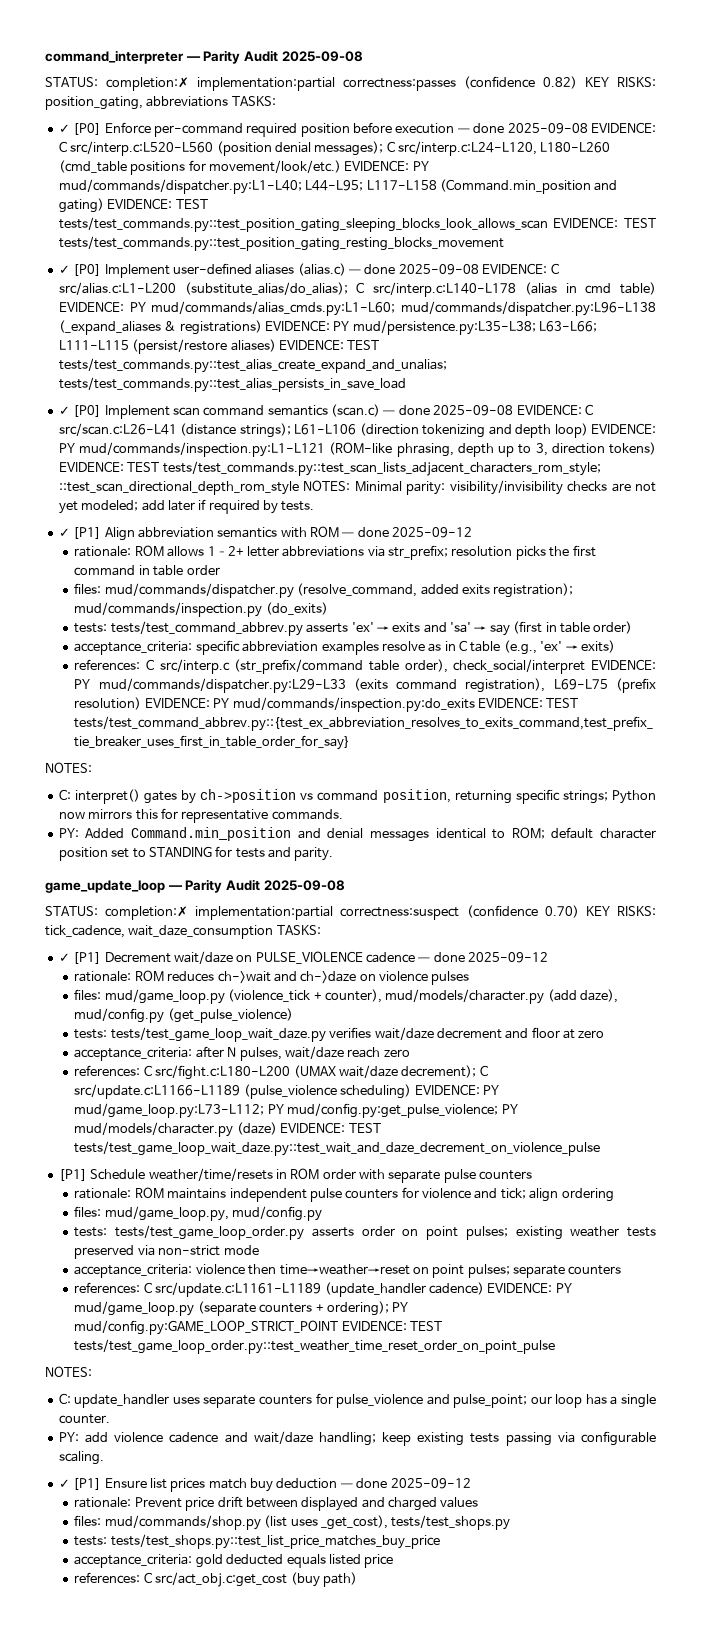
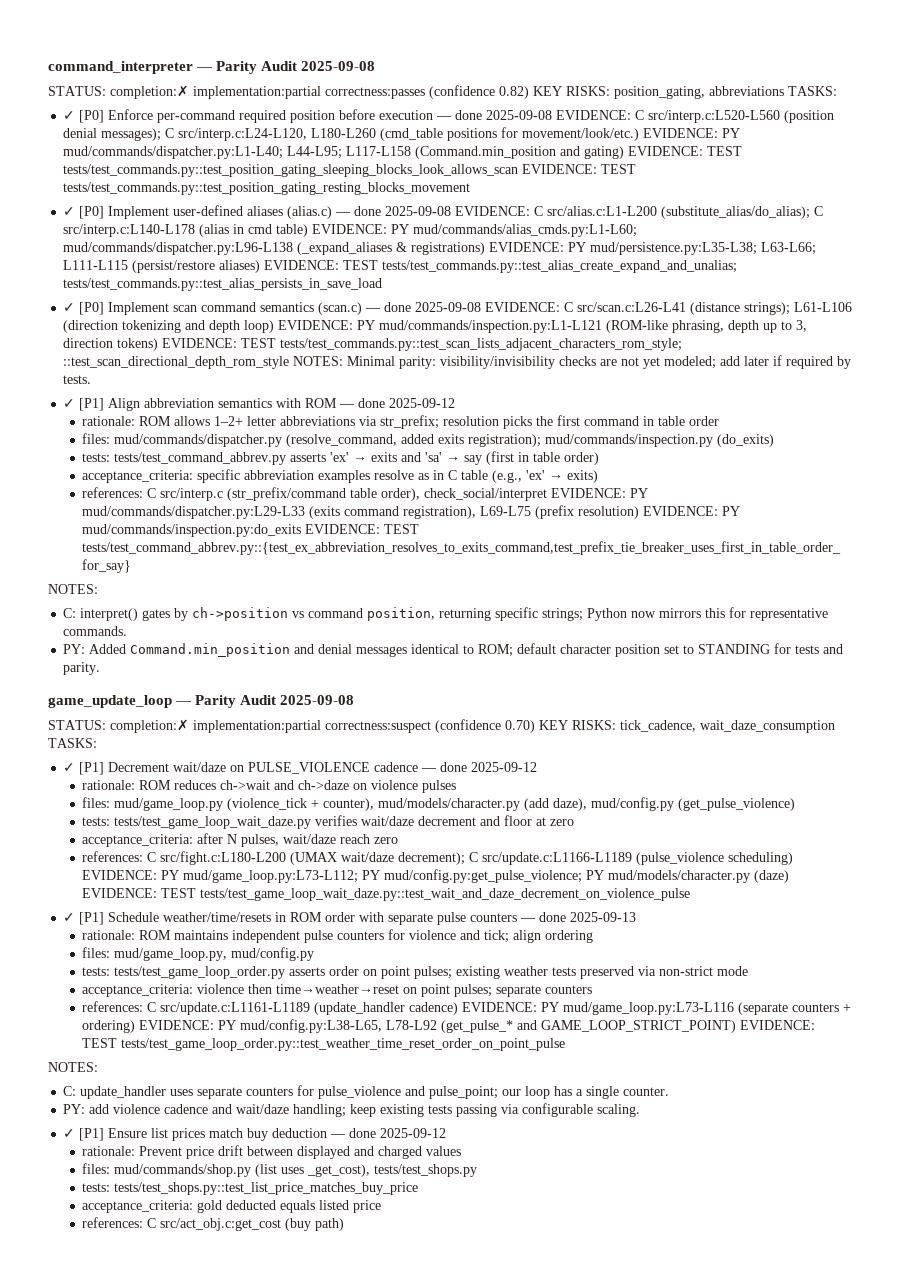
- [P1] Schedule weather/time/resets in ROM order with separate pulse counters
+ ✓ [P1] Schedule weather/time/resets in ROM order with separate pulse counters — done 2025-09-13
- references: C src/update.c:L1161-L1189 (update_handler cadence) EVIDENCE: PY mud/game_loop.py (separate counters + ordering); PY mud/config.py:GAME_LOOP_STRICT_POINT EVIDENCE: TEST tests/test_game_loop_order.py::test_weather_time_reset_order_on_point_pulse
+ references: C src/update.c:L1161-L1189 (update_handler cadence) EVIDENCE: PY mud/game_loop.py:L73-L116 (separate counters + ordering) EVIDENCE: PY mud/config.py:L38-L65, L78-L92 (get_pulse_* and GAME_LOOP_STRICT_POINT) EVIDENCE: TEST tests/test_game_loop_order.py::test_weather_time_reset_order_on_point_pulse

